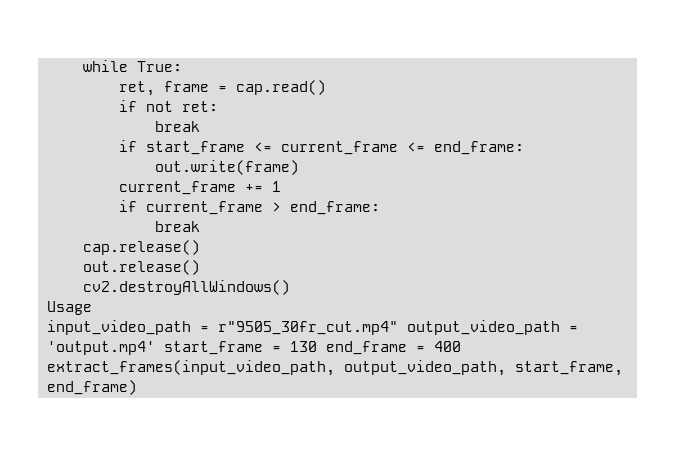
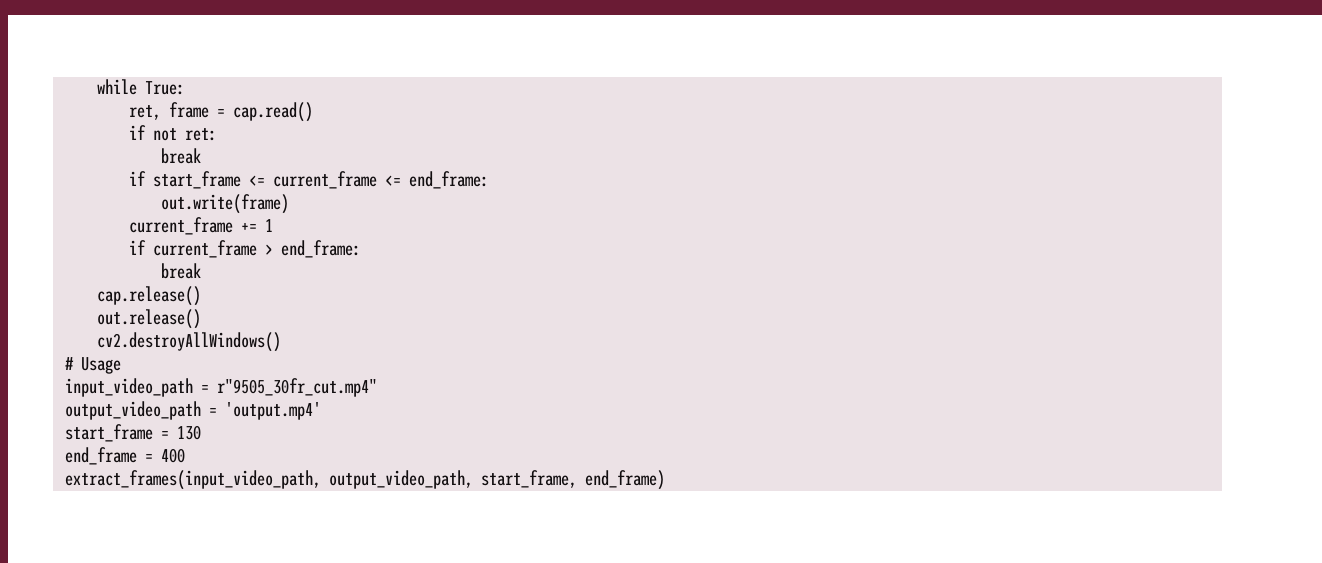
- Usage
+ # Usage
- input_video_path = r"9505_30fr_cut.mp4" output_video_path = 'output.mp4' start_frame = 130 end_frame = 400
+ input_video_path = r"9505_30fr_cut.mp4"
+ output_video_path = 'output.mp4'
+ start_frame = 130
+ end_frame = 400

